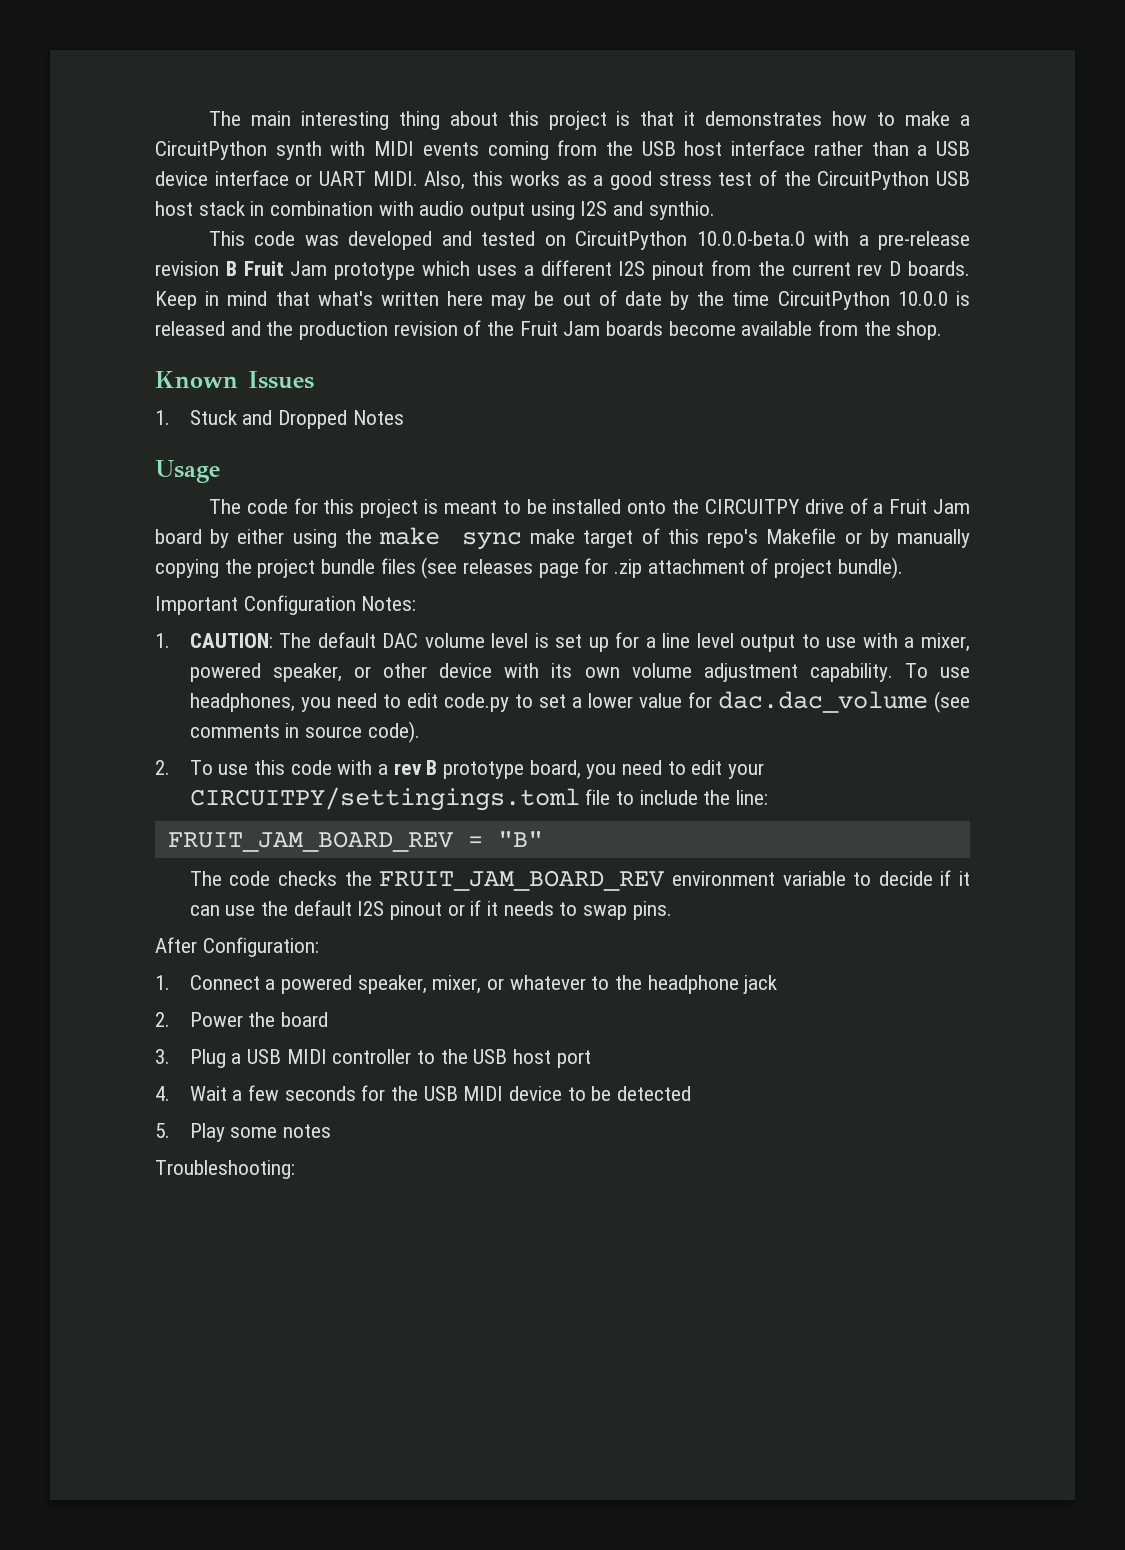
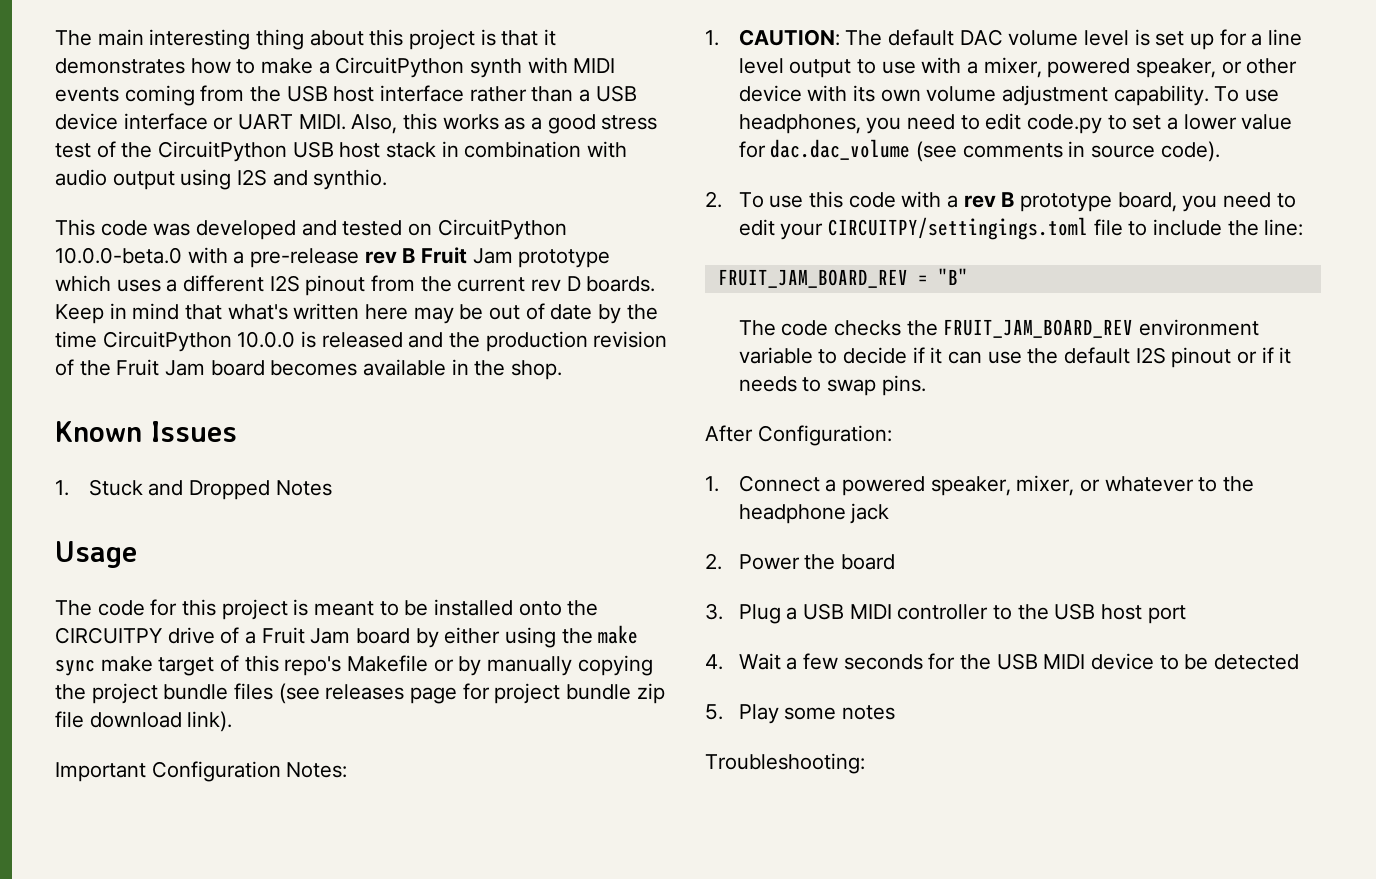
- This code was developed and tested on CircuitPython 10.0.0-beta.0 with a pre-release revision B Fruit Jam prototype which uses a different I2S pinout from the current rev D boards.
+ This code was developed and tested on CircuitPython 10.0.0-beta.0 with a pre-release rev B Fruit Jam prototype which uses a different I2S pinout from the current rev D boards.
- Keep in mind that what's written here may be out of date by the time CircuitPython 10.0.0 is released and the production revision of the Fruit Jam boards become available from the shop.
+ Keep in mind that what's written here may be out of date by the time CircuitPython 10.0.0 is released and the production revision of the Fruit Jam board becomes available in the shop.
- The code for this project is meant to be installed onto the CIRCUITPY drive of a Fruit Jam board by either using the make sync make target of this repo's Makefile or by manually copying the project bundle files (see releases page for .zip attachment of project bundle).
+ The code for this project is meant to be installed onto the CIRCUITPY drive of a Fruit Jam board by either using the make sync make target of this repo's Makefile or by manually copying the project bundle files (see releases page for project bundle zip file download link).

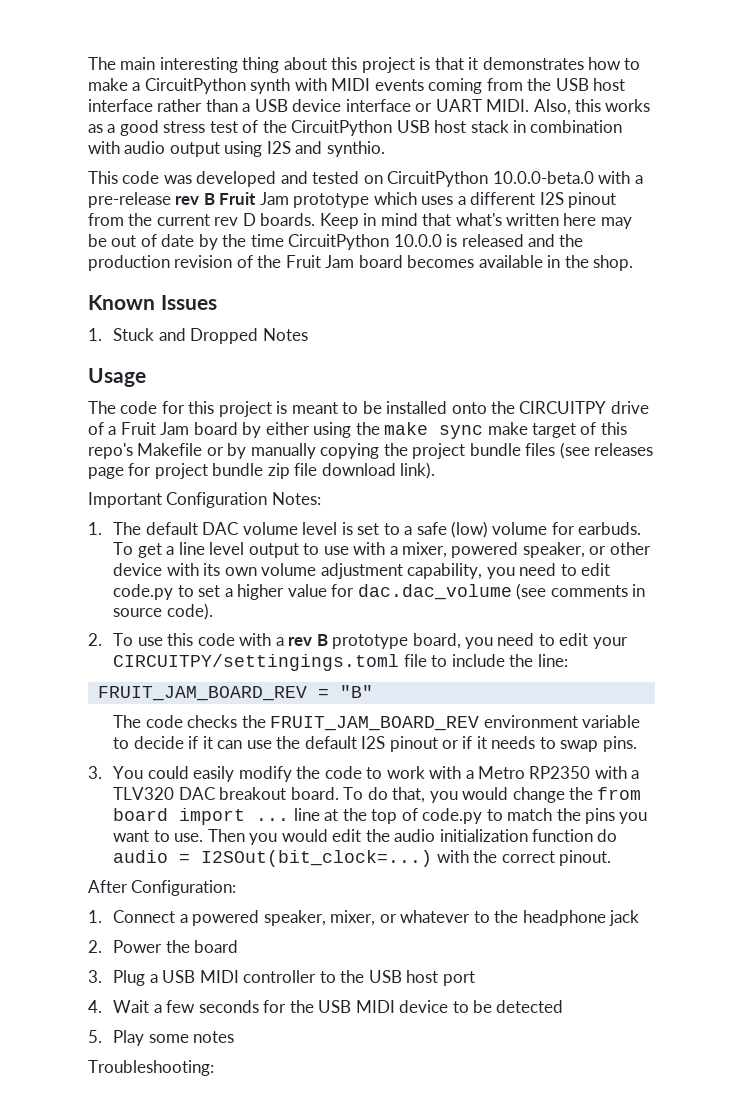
- 1. CAUTION: The default DAC volume level is set up for a line level output to use with a mixer, powered speaker, or other device with its own volume adjustment capability. To use headphones, you need to edit code.py to set a lower value for dac.dac_volume (see comments in source code).
+ 1. The default DAC volume level is set to a safe (low) volume for earbuds. To get a line level output to use with a mixer, powered speaker, or other device with its own volume adjustment capability, you need to edit code.py to set a higher value for dac.dac_volume (see comments in source code).
+ 3. You could easily modify the code to work with a Metro RP2350 with a TLV320 DAC breakout board. To do that, you would change the from board import ... line at the top of code.py to match the pins you want to use. Then you would edit the audio initialization function do audio = I2SOut(bit_clock=...) with the correct pinout.

